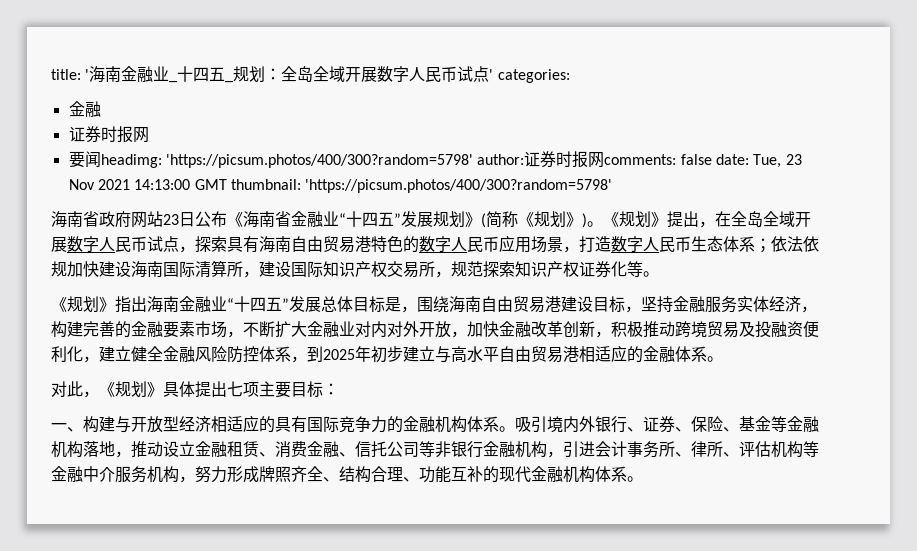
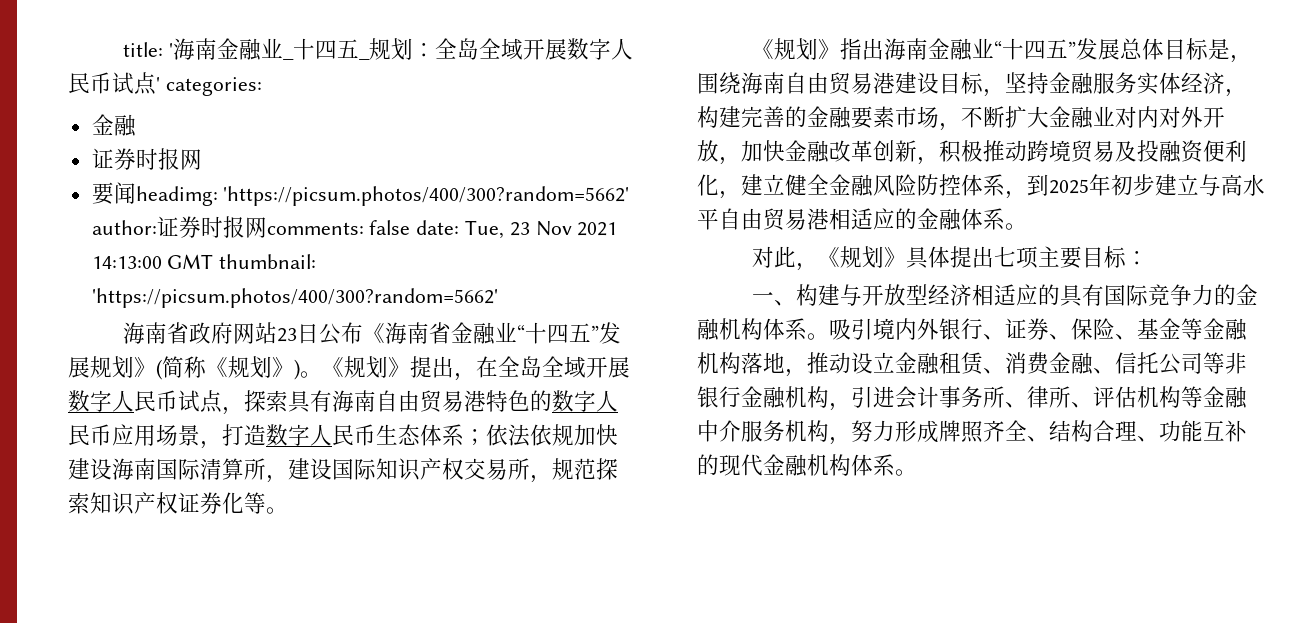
- 要闻headimg: 'https://picsum.photos/400/300?random=5798' author:证券时报网comments: false date: Tue, 23 Nov 2021 14:13:00 GMT thumbnail: 'https://picsum.photos/400/300?random=5798'
+ 要闻headimg: 'https://picsum.photos/400/300?random=5662' author:证券时报网comments: false date: Tue, 23 Nov 2021 14:13:00 GMT thumbnail: 'https://picsum.photos/400/300?random=5662'

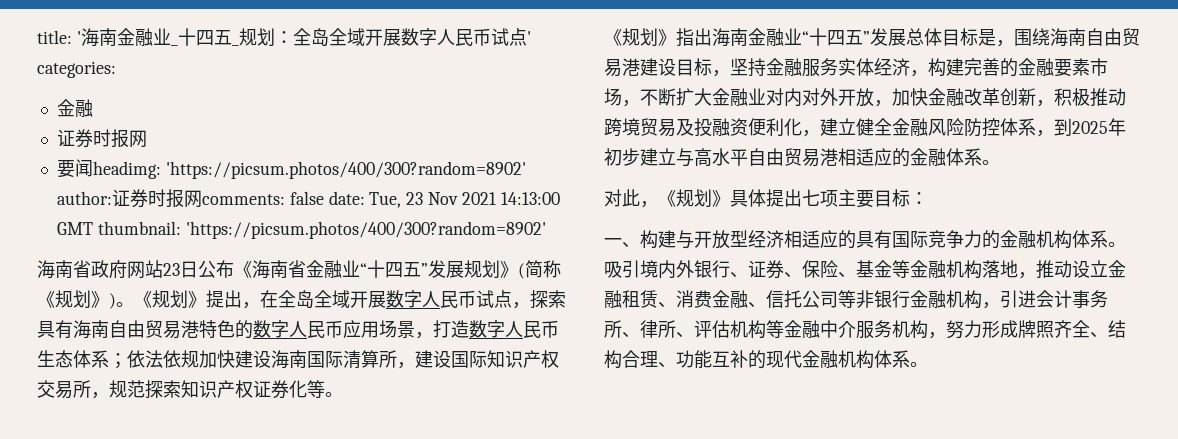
- 要闻headimg: 'https://picsum.photos/400/300?random=5662' author:证券时报网comments: false date: Tue, 23 Nov 2021 14:13:00 GMT thumbnail: 'https://picsum.photos/400/300?random=5662'
+ 要闻headimg: 'https://picsum.photos/400/300?random=8902' author:证券时报网comments: false date: Tue, 23 Nov 2021 14:13:00 GMT thumbnail: 'https://picsum.photos/400/300?random=8902'

